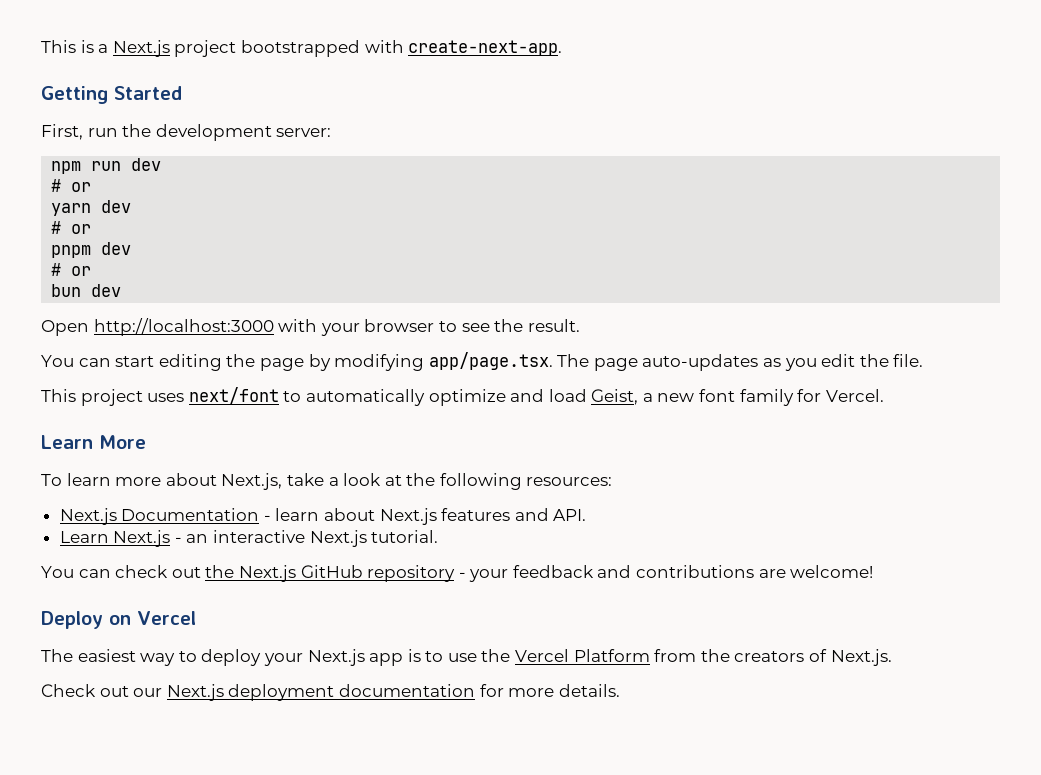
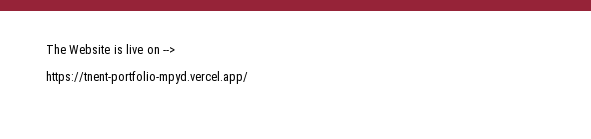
- This is a Next.js project bootstrapped with create-next-app.
- Getting Started
- First, run the development server:
- npm run dev
- # or
- yarn dev
- # or
- pnpm dev
- # or
- bun dev
- Open http://localhost:3000 with your browser to see the result.
- You can start editing the page by modifying app/page.tsx. The page auto-updates as you edit the file.
- This project uses next/font to automatically optimize and load Geist, a new font family for Vercel.
- Learn More
- To learn more about Next.js, take a look at the following resources:
- Next.js Documentation - learn about Next.js features and API.
- Learn Next.js - an interactive Next.js tutorial.
- You can check out the Next.js GitHub repository - your feedback and contributions are welcome!
- Deploy on Vercel
- The easiest way to deploy your Next.js app is to use the Vercel Platform from the creators of Next.js.
- Check out our Next.js deployment documentation for more details.
+ The Website is live on -->
+ https://tnent-portfolio-mpyd.vercel.app/

